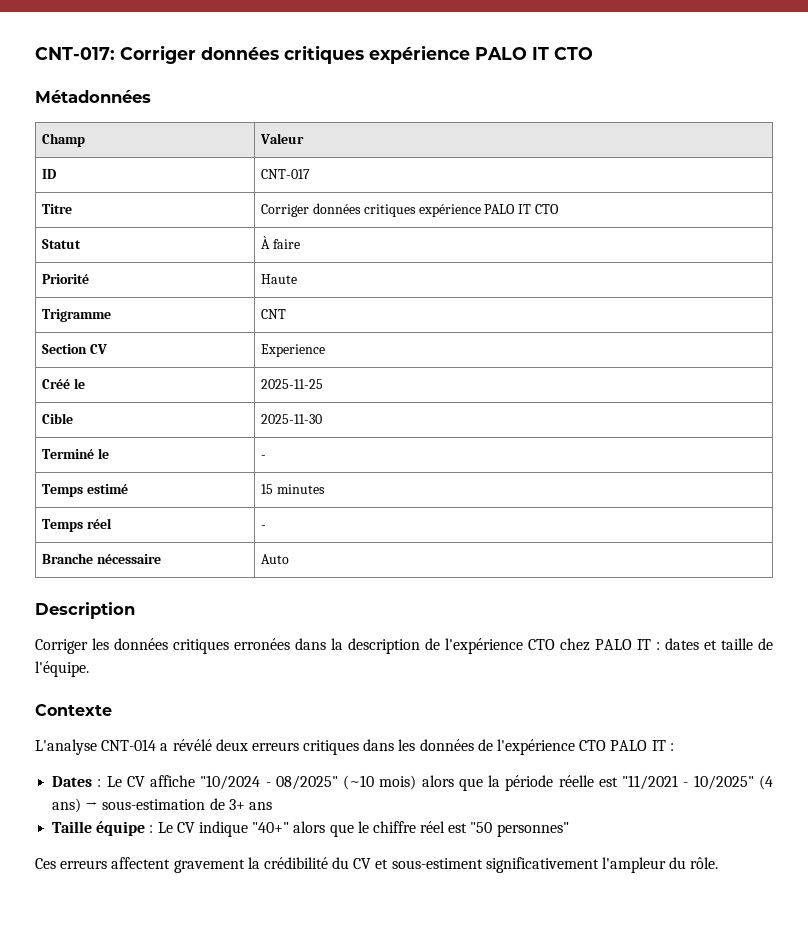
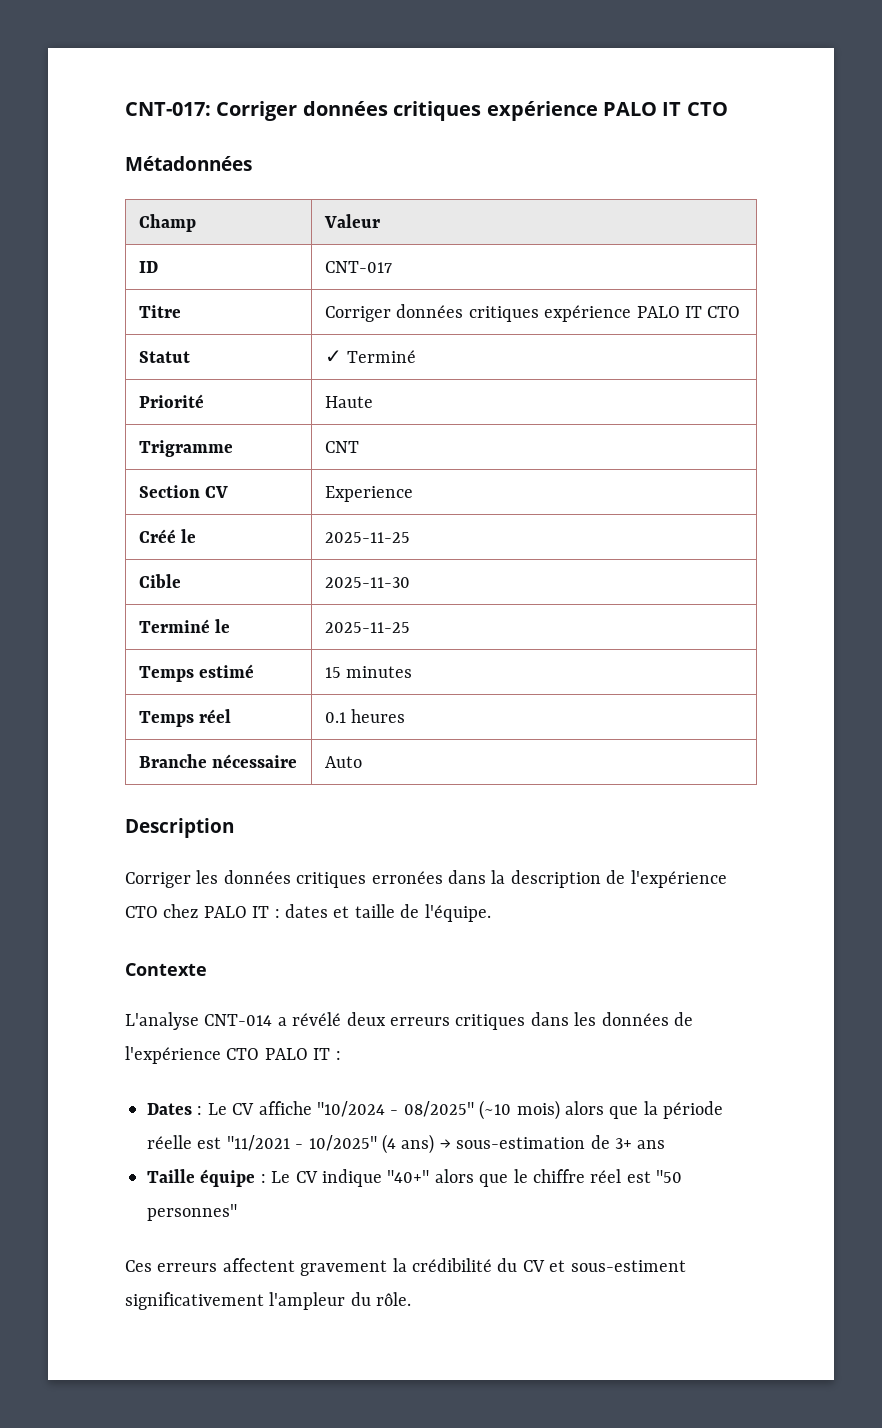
- Statut | À faire
+ Statut | ✓ Terminé
- Terminé le | -
+ Terminé le | 2025-11-25
- Temps réel | -
+ Temps réel | 0.1 heures

